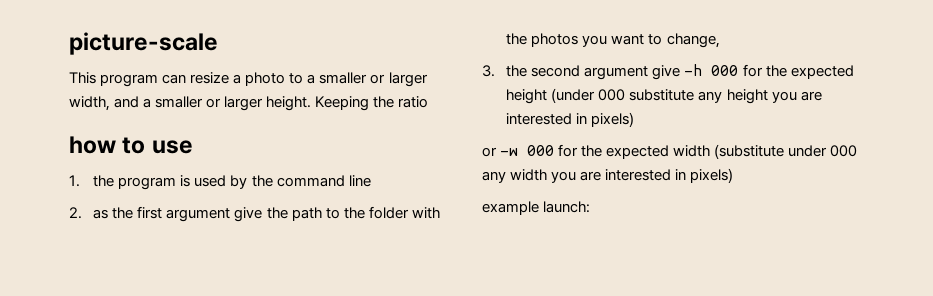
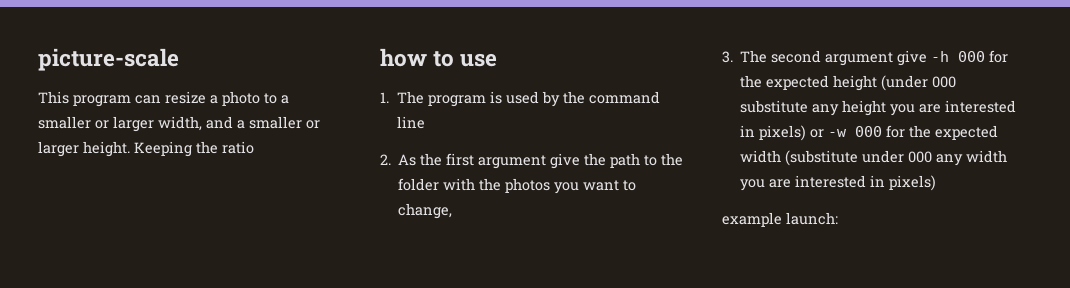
- 1. the program is used by the command line
+ 1. The program is used by the command line
- 2. as the first argument give the path to the folder with the photos you want to change,
+ 2. As the first argument give the path to the folder with the photos you want to change,
- 3. the second argument give -h 000 for the expected height (under 000 substitute any height you are interested in pixels)
- or -w 000 for the expected width (substitute under 000 any width you are interested in pixels)
+ 3. The second argument give -h 000 for the expected height (under 000 substitute any height you are interested in pixels) or -w 000 for the expected width (substitute under 000 any width you are interested in pixels)

